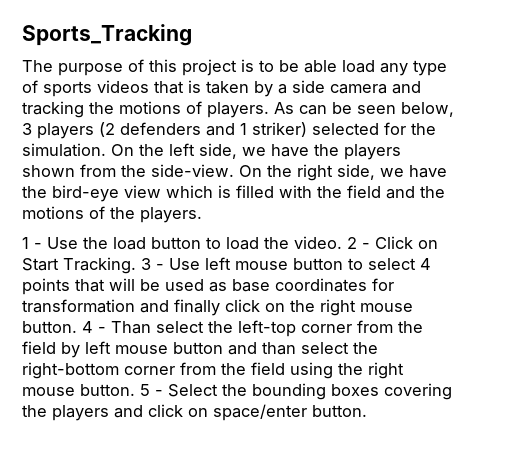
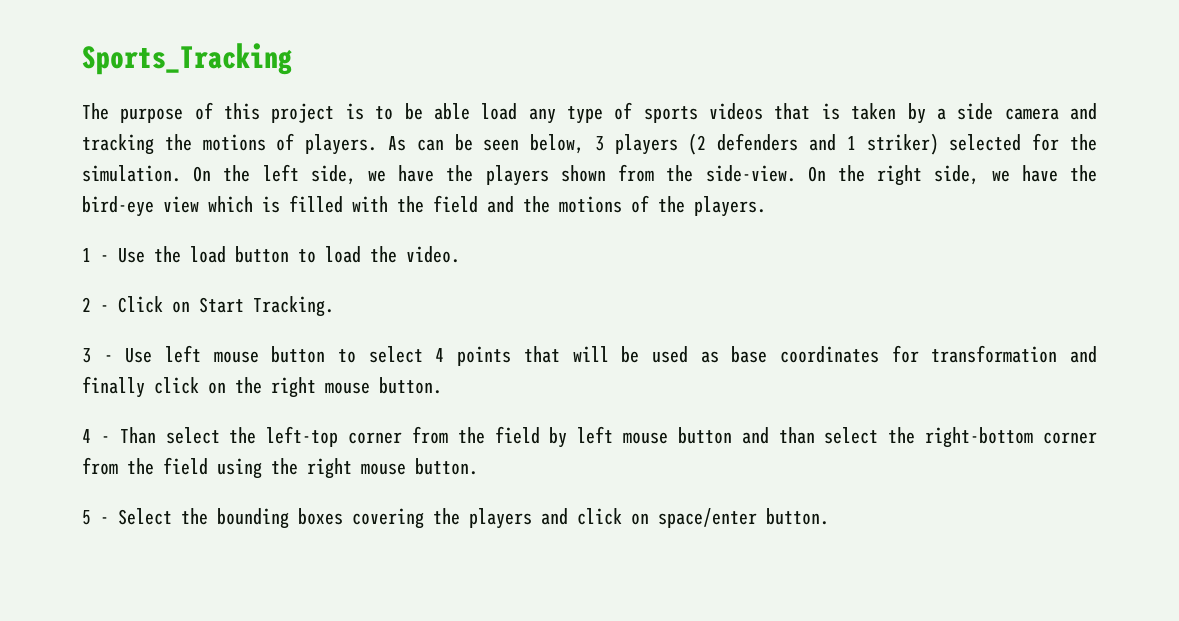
- 1 - Use the load button to load the video. 2 - Click on Start Tracking. 3 - Use left mouse button to select 4 points that will be used as base coordinates for transformation and finally click on the right mouse button. 4 - Than select the left-top corner from the field by left mouse button and than select the right-bottom corner from the field using the right mouse button. 5 - Select the bounding boxes covering the players and click on space/enter button.
+ 1 - Use the load button to load the video.
+ 2 - Click on Start Tracking.
+ 3 - Use left mouse button to select 4 points that will be used as base coordinates for transformation and finally click on the right mouse button.
+ 4 - Than select the left-top corner from the field by left mouse button and than select the right-bottom corner from the field using the right mouse button.
+ 5 - Select the bounding boxes covering the players and click on space/enter button.

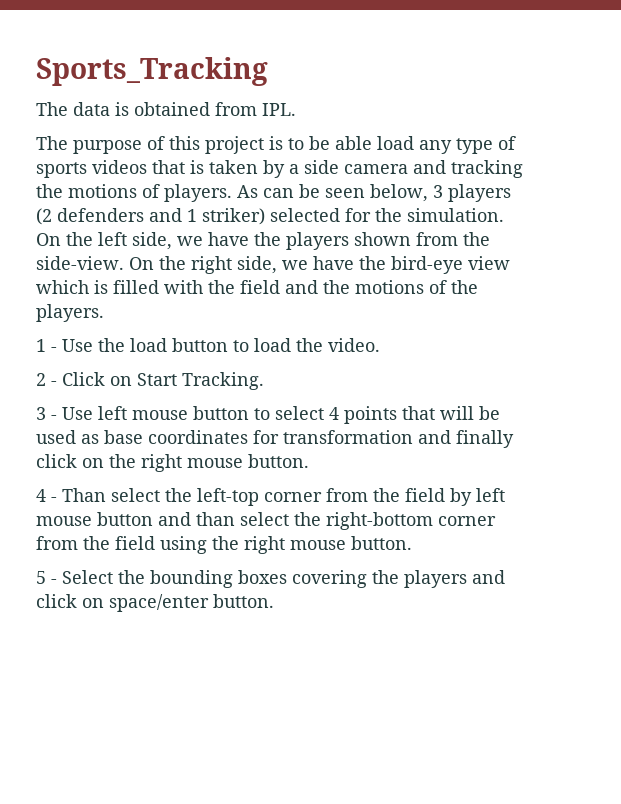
+ The data is obtained from IPL.

